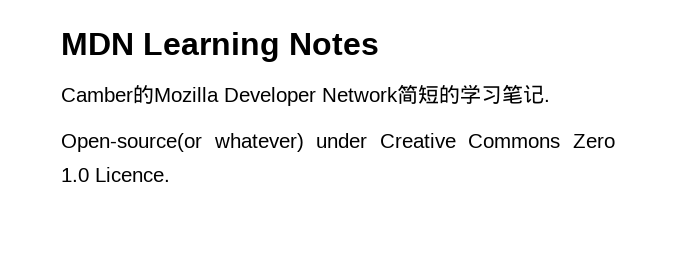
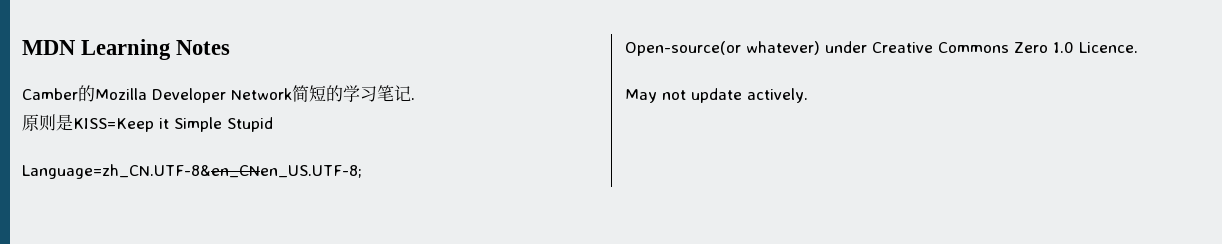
+ 原则是KISS=Keep it Simple Stupid
+ Language=zh_CN.UTF-8&en_CNen_US.UTF-8;
+ May not update actively.

